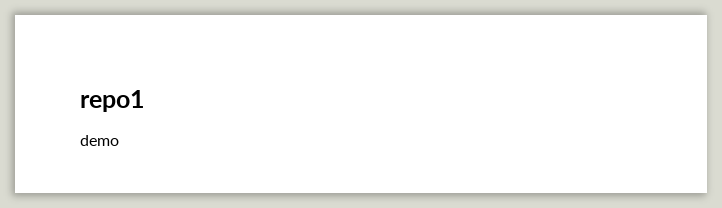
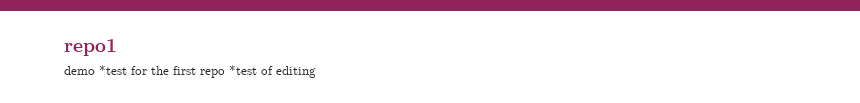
- demo
+ demo *test for the first repo *test of editing

